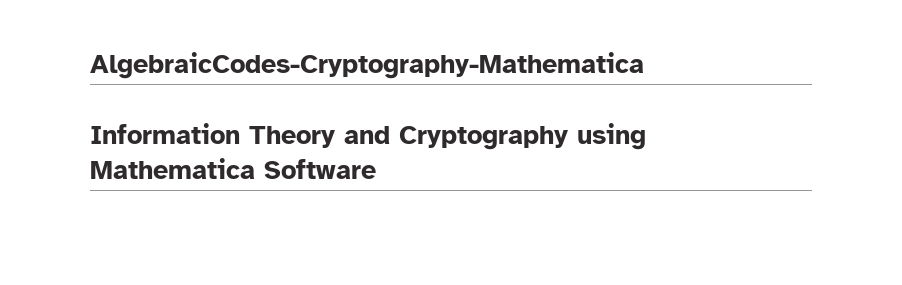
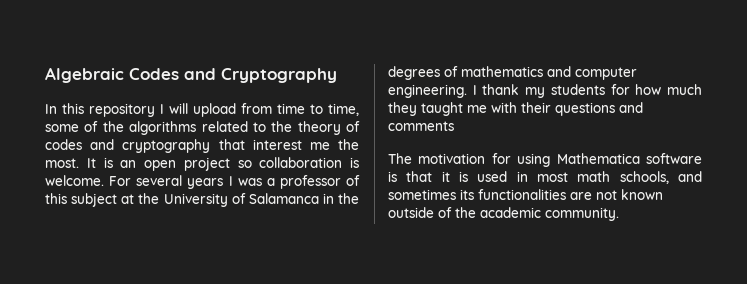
- AlgebraicCodes-Cryptography-Mathematica
- Information Theory and Cryptography using Mathematica Software
+ Algebraic Codes and Cryptography
+ In this repository I will upload from time to time, some of the algorithms related to the theory of codes and cryptography that interest me the most. It is an open project so collaboration is welcome. For several years I was a professor of this subject at the University of Salamanca in the degrees of mathematics and computer engineering. I thank my students for how much they taught me with their questions and comments
+ The motivation for using Mathematica software is that it is used in most math schools, and sometimes its functionalities are not known outside of the academic community.

